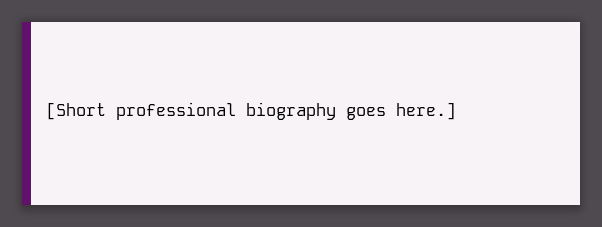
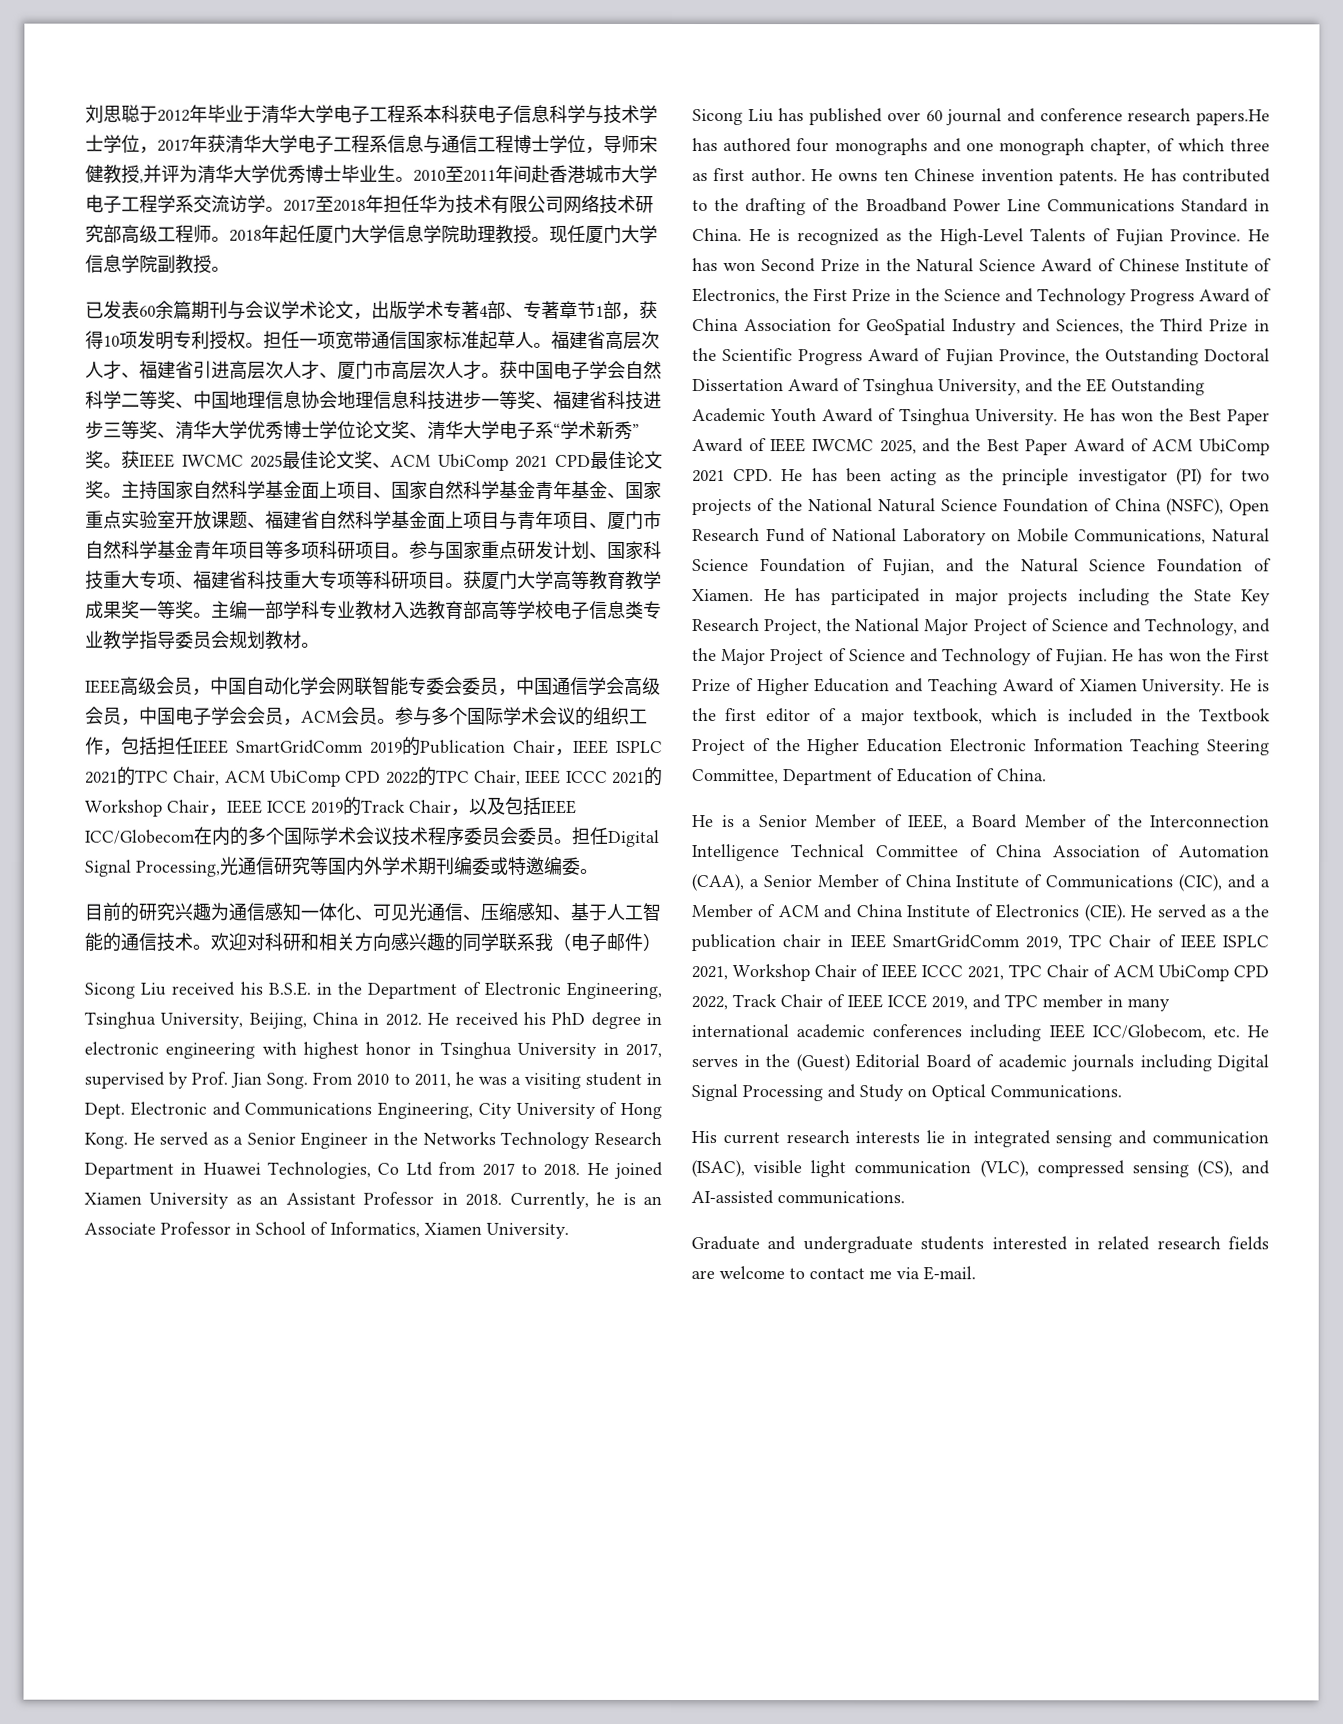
- [Short professional biography goes here.]
+ 刘思聪于2012年毕业于清华大学电子工程系本科获电子信息科学与技术学士学位，2017年获清华大学电子工程系信息与通信工程博士学位，导师宋健教授,并评为清华大学优秀博士毕业生。2010至2011年间赴香港城市大学电子工程学系交流访学。2017至2018年担任华为技术有限公司网络技术研究部高级工程师。2018年起任厦门大学信息学院助理教授。现任厦门大学信息学院副教授。
+ 已发表60余篇期刊与会议学术论文，出版学术专著4部、专著章节1部，获得10项发明专利授权。担任一项宽带通信国家标准起草人。福建省高层次人才、福建省引进高层次人才、厦门市高层次人才。获中国电子学会自然科学二等奖、中国地理信息协会地理信息科技进步一等奖、福建省科技进步三等奖、清华大学优秀博士学位论文奖、清华大学电子系“学术新秀”奖。获IEEE IWCMC 2025最佳论文奖、ACM UbiComp 2021 CPD最佳论文奖。主持国家自然科学基金面上项目、国家自然科学基金青年基金、国家重点实验室开放课题、福建省自然科学基金面上项目与青年项目、厦门市自然科学基金青年项目等多项科研项目。参与国家重点研发计划、国家科技重大专项、福建省科技重大专项等科研项目。获厦门大学高等教育教学成果奖一等奖。主编一部学科专业教材入选教育部高等学校电子信息类专业教学指导委员会规划教材。
+ IEEE高级会员，中国自动化学会网联智能专委会委员，中国通信学会高级会员，中国电子学会会员，ACM会员。参与多个国际学术会议的组织工作，包括担任IEEE SmartGridComm 2019的Publication Chair，IEEE ISPLC 2021的TPC Chair, ACM UbiComp CPD 2022的TPC Chair, IEEE ICCC 2021的Workshop Chair，IEEE ICCE 2019的Track Chair，以及包括IEEE ICC/Globecom在内的多个国际学术会议技术程序委员会委员。担任Digital Signal Processing,光通信研究等国内外学术期刊编委或特邀编委。
+ 目前的研究兴趣为通信感知一体化、可见光通信、压缩感知、基于人工智能的通信技术。欢迎对科研和相关方向感兴趣的同学联系我（电子邮件）
+ Sicong Liu received his B.S.E. in the Department of Electronic Engineering, Tsinghua University, Beijing, China in 2012. He received his PhD degree in electronic engineering with highest honor in Tsinghua University in 2017, supervised by Prof. Jian Song. From 2010 to 2011, he was a visiting student in Dept. Electronic and Communications Engineering, City University of Hong Kong. He served as a Senior Engineer in the Networks Technology Research Department in Huawei Technologies, Co Ltd from 2017 to 2018. He joined Xiamen University as an Assistant Professor in 2018. Currently, he is an Associate Professor in School of Informatics, Xiamen University.
+ Sicong Liu has published over 60 journal and conference research papers.He has authored four monographs and one monograph chapter, of which three as first author. He owns ten Chinese invention patents. He has contributed to the drafting of the Broadband Power Line Communications Standard in China. He is recognized as the High-Level Talents of Fujian Province. He has won Second Prize in the Natural Science Award of Chinese Institute of Electronics, the First Prize in the Science and Technology Progress Award of China Association for GeoSpatial Industry and Sciences, the Third Prize in the Scientific Progress Award of Fujian Province, the Outstanding Doctoral Dissertation Award of Tsinghua University, and the EE Outstanding Academic Youth Award of Tsinghua University. He has won the Best Paper Award of IEEE IWCMC 2025, and the Best Paper Award of ACM UbiComp 2021 CPD. He has been acting as the principle investigator (PI) for two projects of the National Natural Science Foundation of China (NSFC), Open Research Fund of National Laboratory on Mobile Communications, Natural Science Foundation of Fujian, and the Natural Science Foundation of Xiamen. He has participated in major projects including the State Key Research Project, the National Major Project of Science and Technology, and the Major Project of Science and Technology of Fujian. He has won the First Prize of Higher Education and Teaching Award of Xiamen University. He is the first editor of a major textbook, which is included in the Textbook Project of the Higher Education Electronic Information Teaching Steering Committee, Department of Education of China.
+ He is a Senior Member of IEEE, a Board Member of the Interconnection Intelligence Technical Committee of China Association of Automation (CAA), a Senior Member of China Institute of Communications (CIC), and a Member of ACM and China Institute of Electronics (CIE). He served as a the publication chair in IEEE SmartGridComm 2019, TPC Chair of IEEE ISPLC 2021, Workshop Chair of IEEE ICCC 2021, TPC Chair of ACM UbiComp CPD 2022, Track Chair of IEEE ICCE 2019, and TPC member in many international academic conferences including IEEE ICC/Globecom, etc. He serves in the (Guest) Editorial Board of academic journals including Digital Signal Processing and Study on Optical Communications.
+ His current research interests lie in integrated sensing and communication (ISAC), visible light communication (VLC), compressed sensing (CS), and AI-assisted communications.
+ Graduate and undergraduate students interested in related research fields are welcome to contact me via E-mail.

